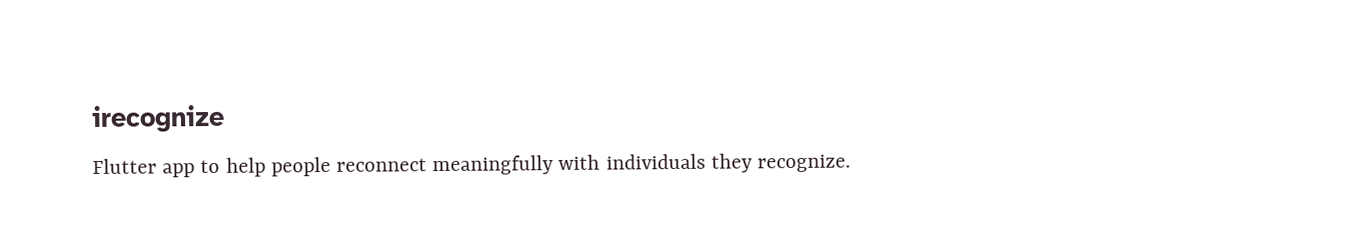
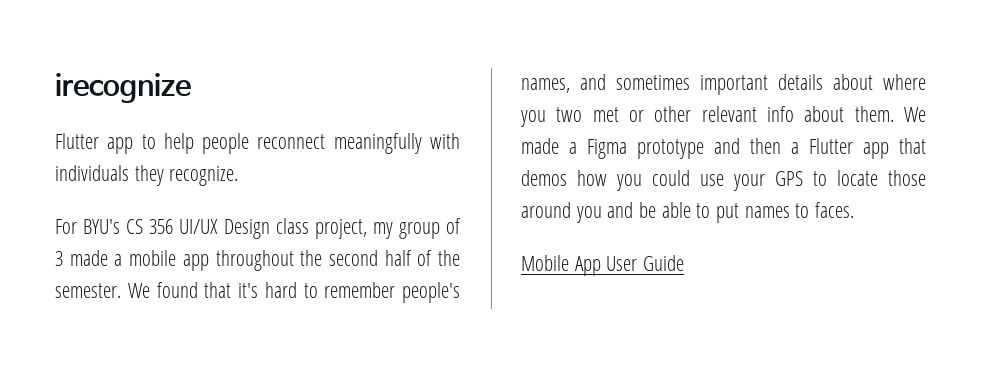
+ For BYU's CS 356 UI/UX Design class project, my group of 3 made a mobile app throughout the second half of the semester. We found that it's hard to remember people's names, and sometimes important details about where you two met or other relevant info about them. We made a Figma prototype and then a Flutter app that demos how you could use your GPS to locate those around you and be able to put names to faces.
+ Mobile App User Guide

